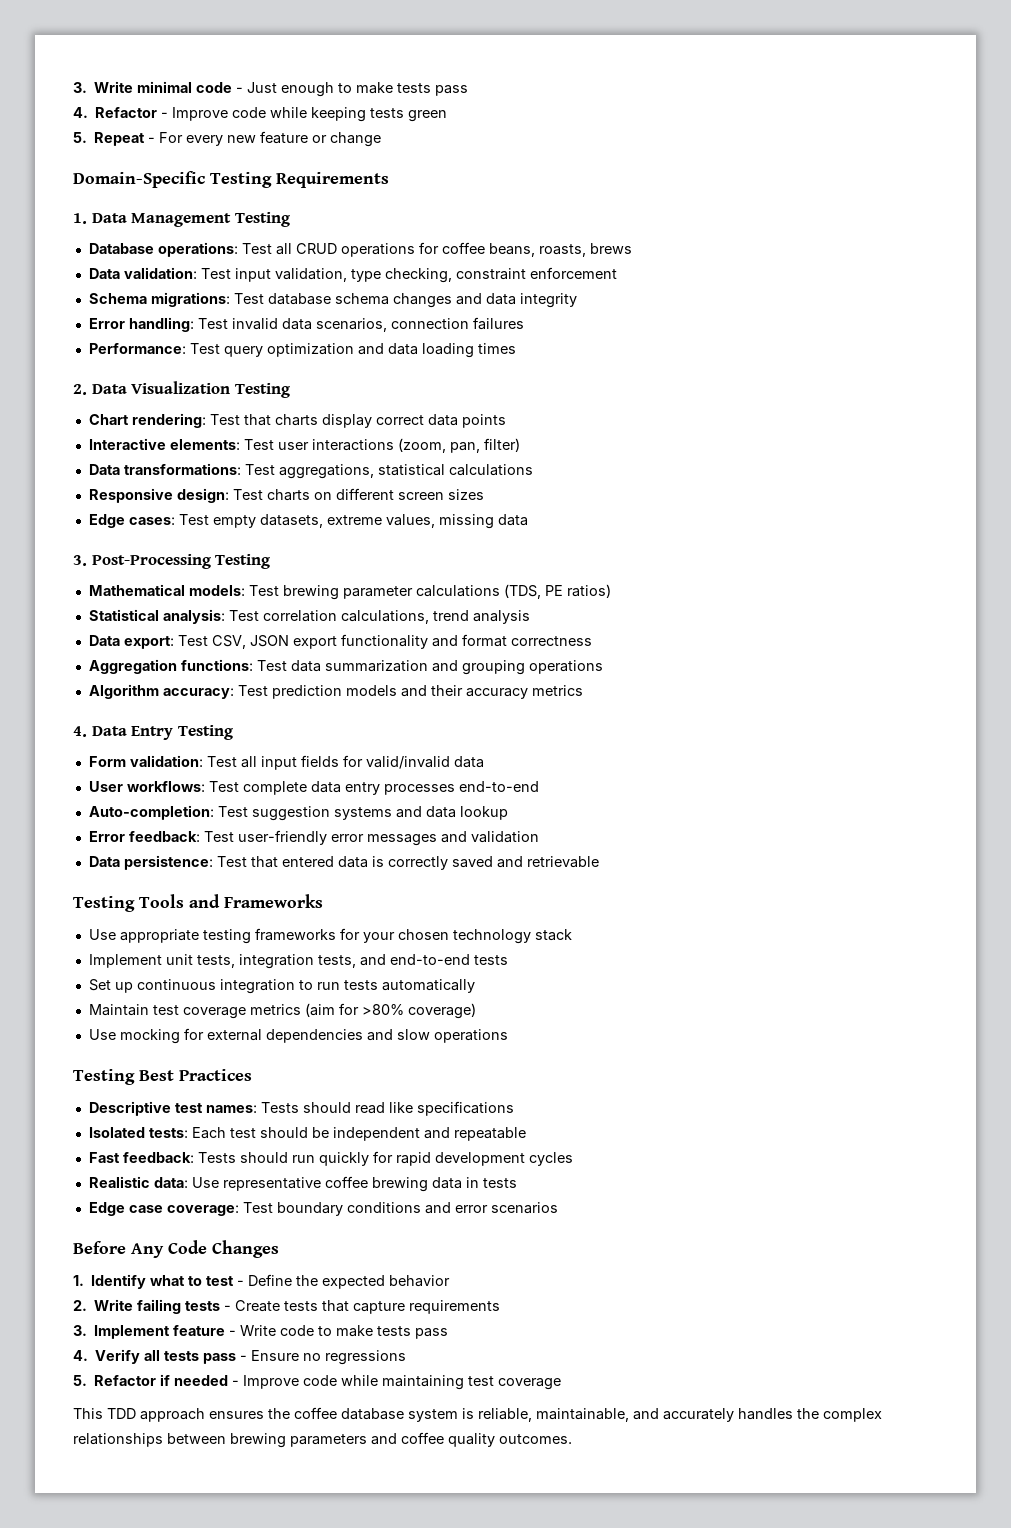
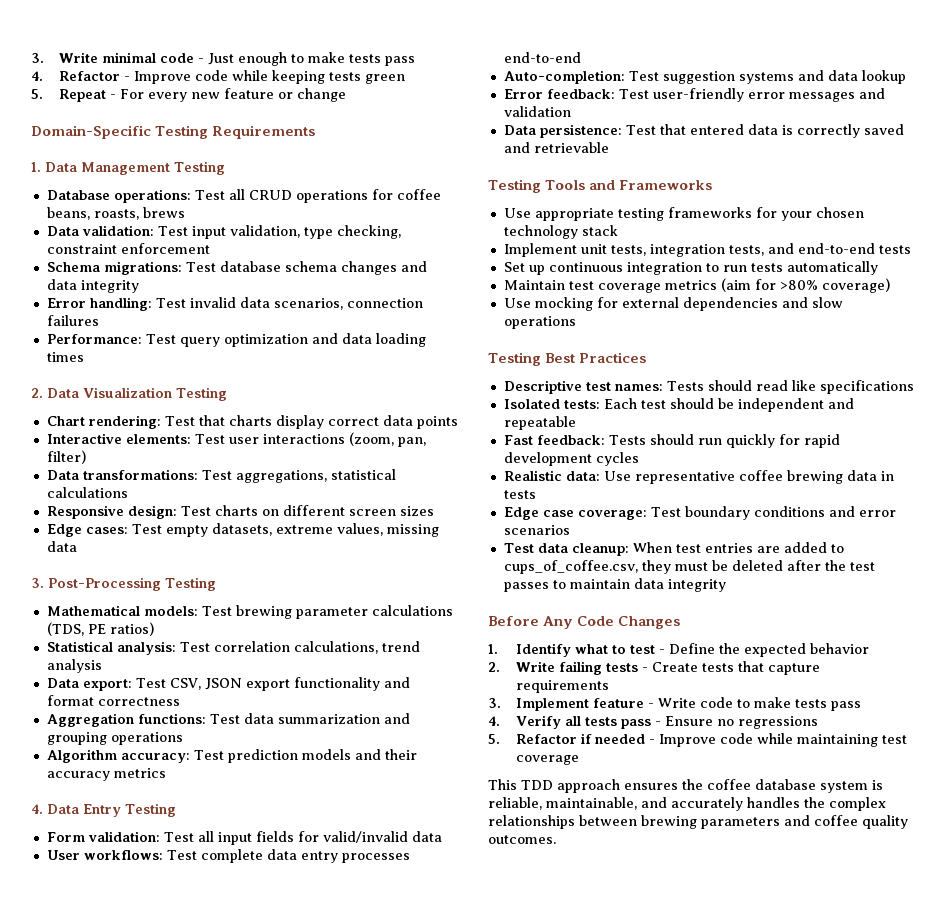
+ Test data cleanup: When test entries are added to cups_of_coffee.csv, they must be deleted after the test passes to maintain data integrity

